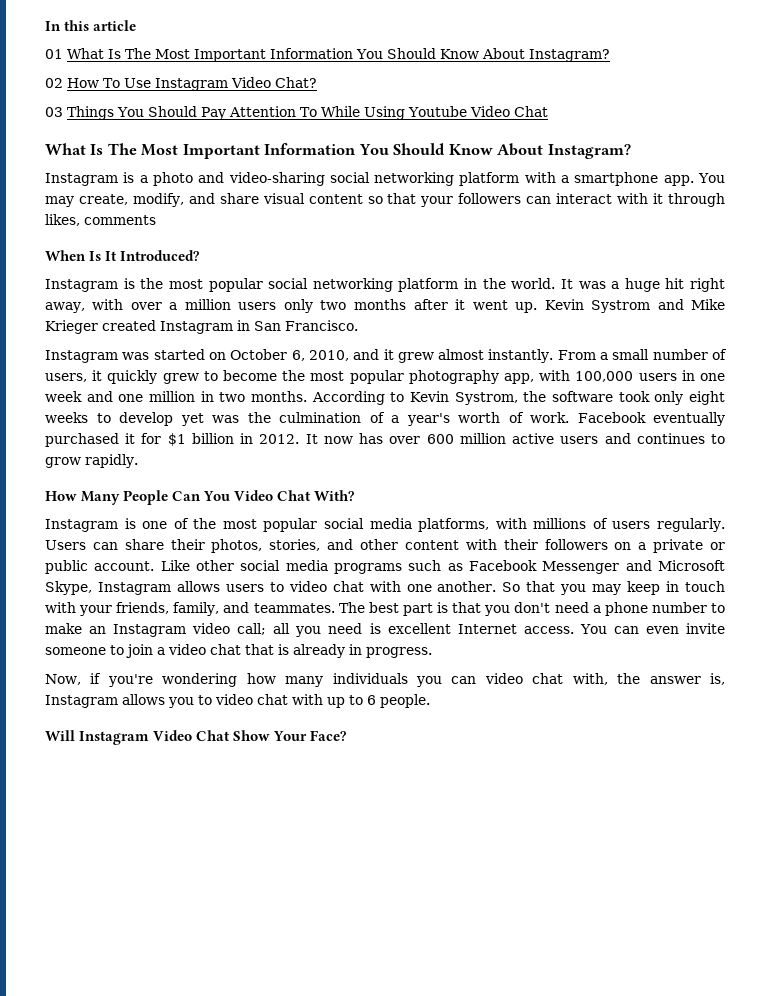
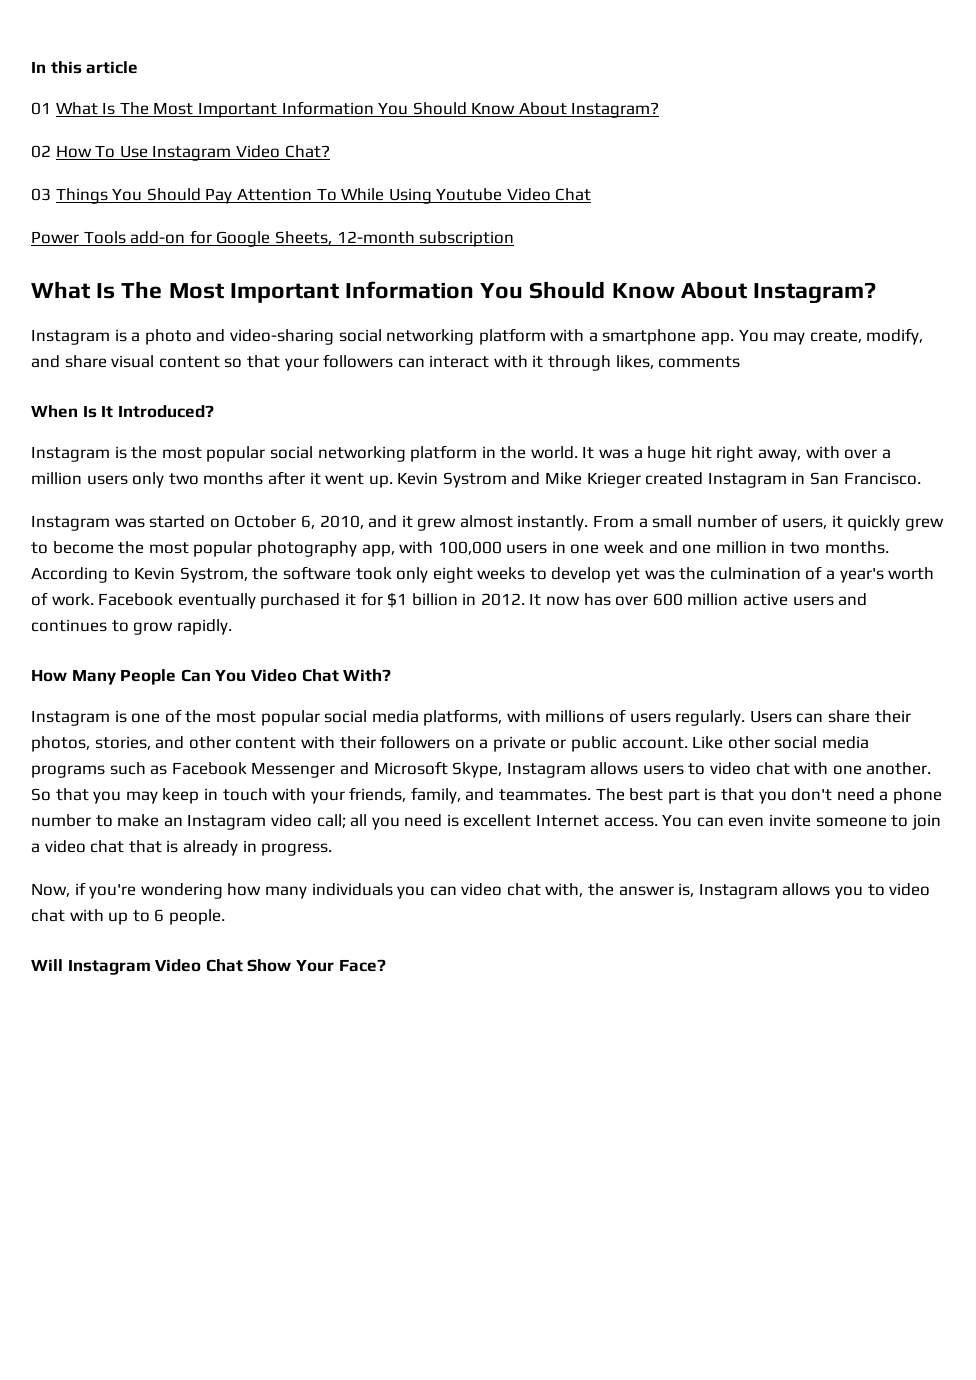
+ Power Tools add-on for Google Sheets, 12-month subscription

